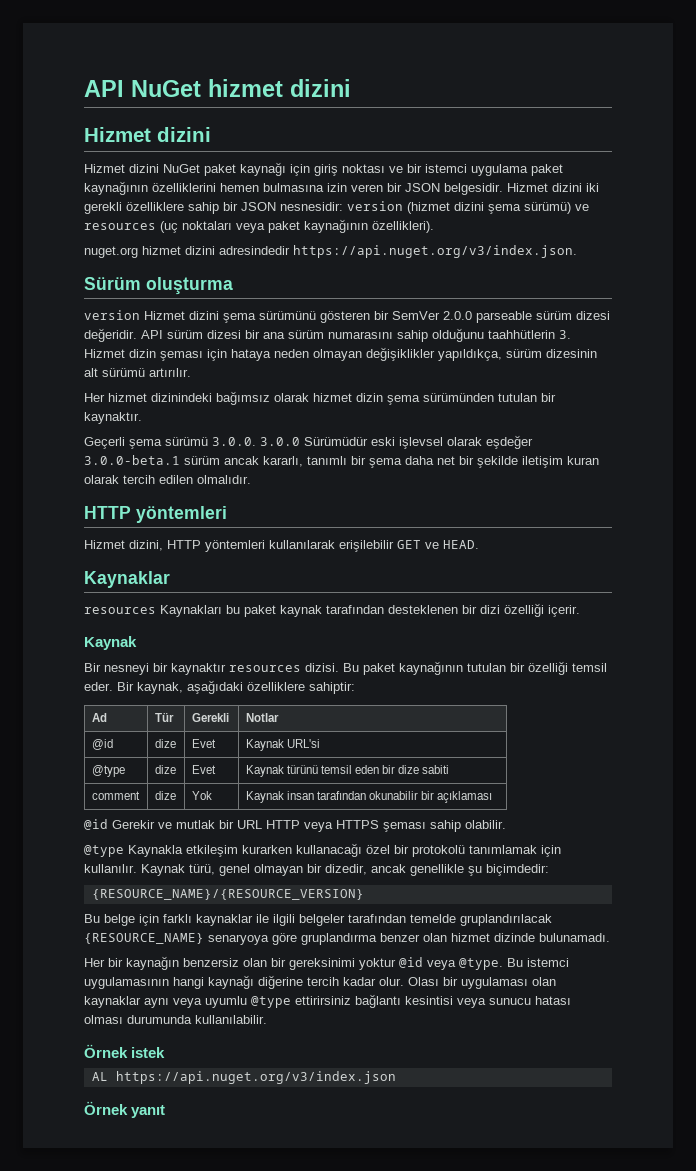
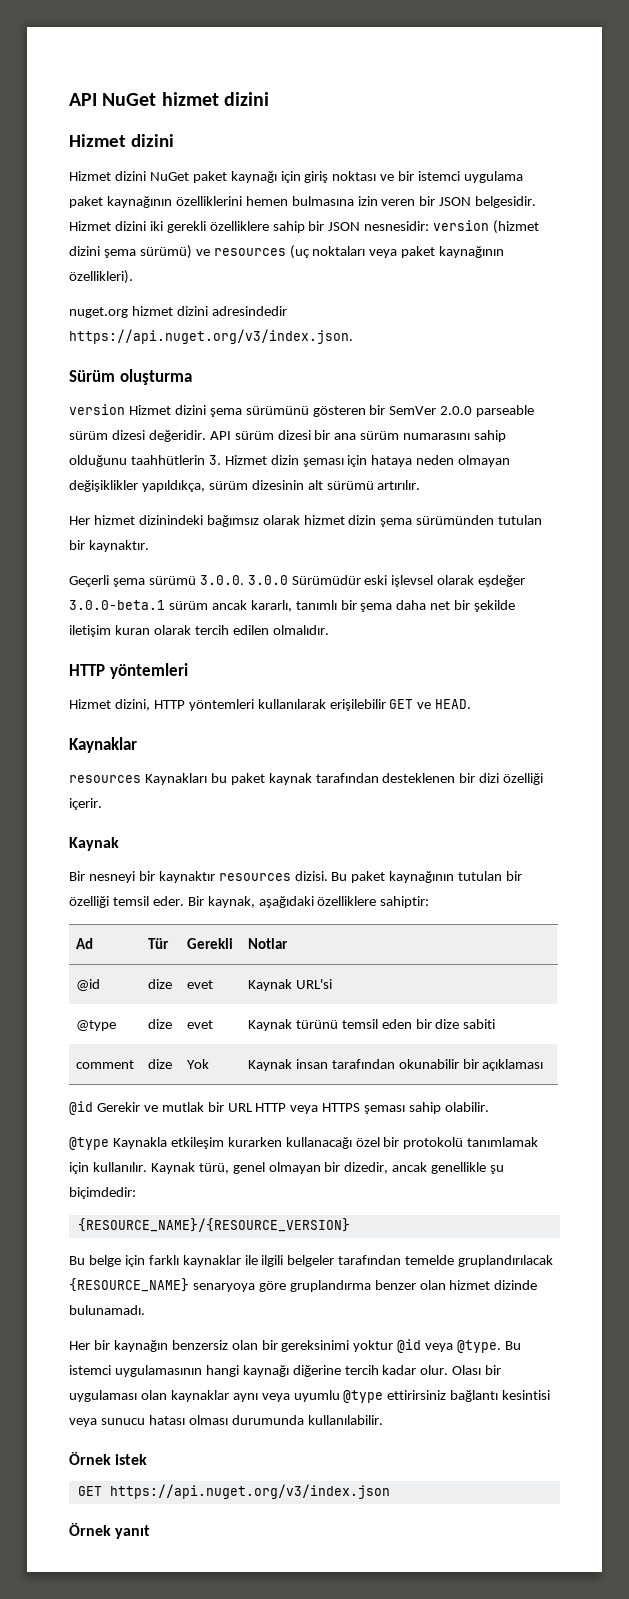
- @id | dize | Evet | Kaynak URL'si
+ @id | dize | evet | Kaynak URL'si
- @type | dize | Evet | Kaynak türünü temsil eden bir dize sabiti
+ @type | dize | evet | Kaynak türünü temsil eden bir dize sabiti
- AL https://api.nuget.org/v3/index.json
+ GET https://api.nuget.org/v3/index.json

